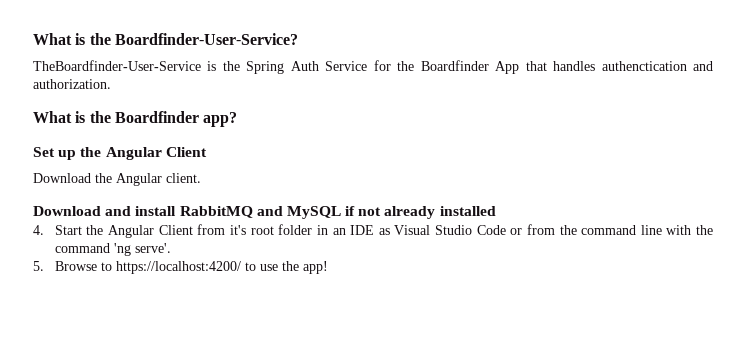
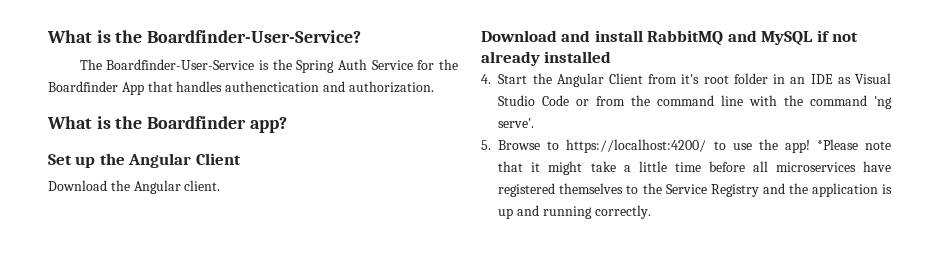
- TheBoardfinder-User-Service is the Spring Auth Service for the Boardfinder App that handles authenctication and authorization.
+ The Boardfinder-User-Service is the Spring Auth Service for the Boardfinder App that handles authenctication and authorization.
+ *Please note that it might take a little time before all microservices have registered themselves to the Service Registry and the application is up and running correctly.

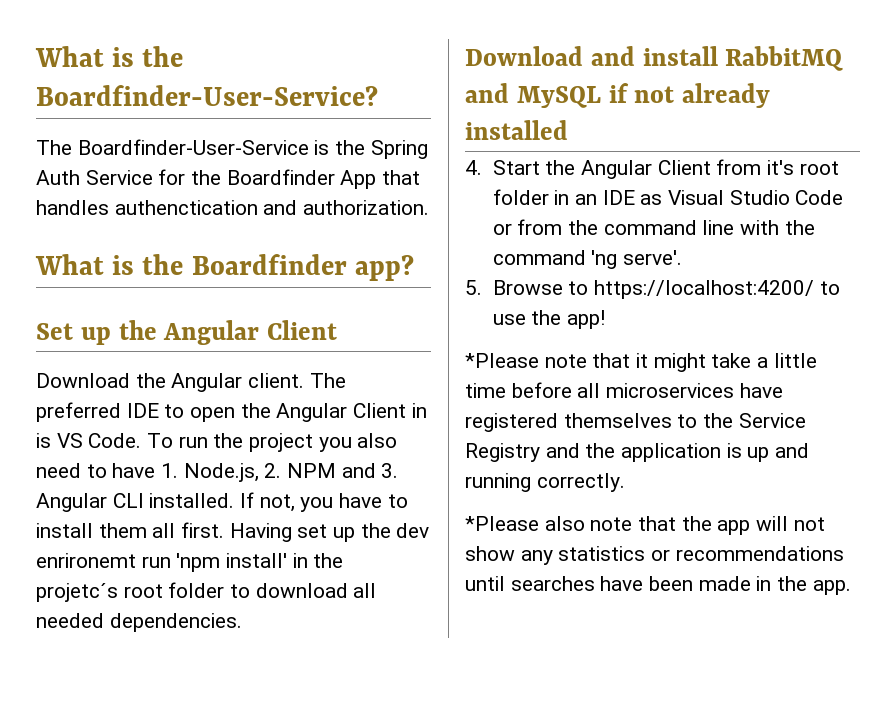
+ The preferred IDE to open the Angular Client in is VS Code. To run the project you also need to have 1. Node.js, 2. NPM and 3. Angular CLI installed. If not, you have to install them all first. Having set up the dev enrironemt run 'npm install' in the projetc´s root folder to download all needed dependencies.
- 5. Browse to https://localhost:4200/ to use the app! *Please note that it might take a little time before all microservices have registered themselves to the Service Registry and the application is up and running correctly.
+ 5. Browse to https://localhost:4200/ to use the app!
+ *Please note that it might take a little time before all microservices have registered themselves to the Service Registry and the application is up and running correctly.
+ *Please also note that the app will not show any statistics or recommendations until searches have been made in the app.

